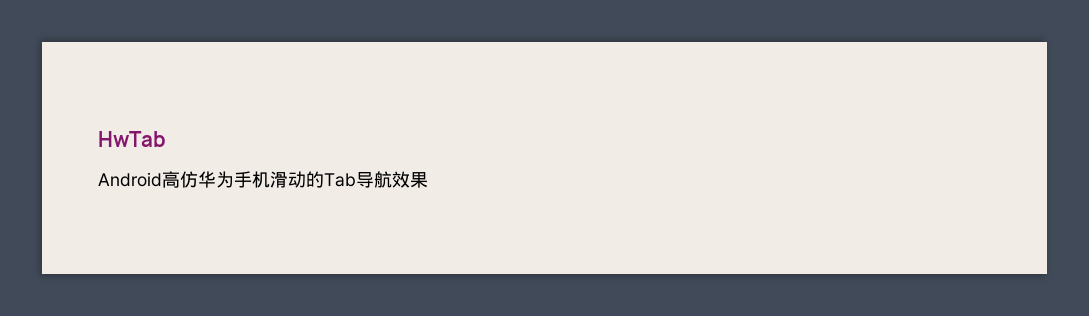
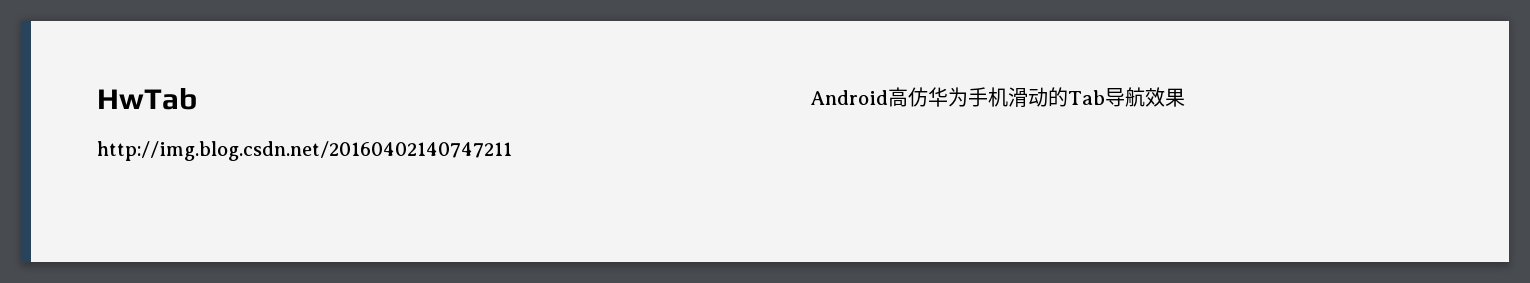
+ http://img.blog.csdn.net/20160402140747211

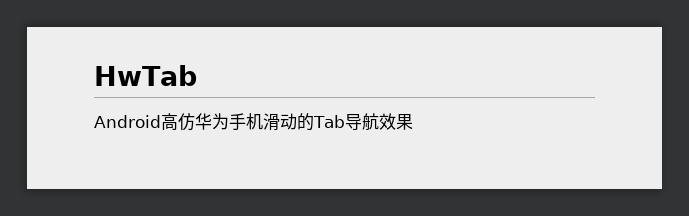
- http://img.blog.csdn.net/20160402140747211

